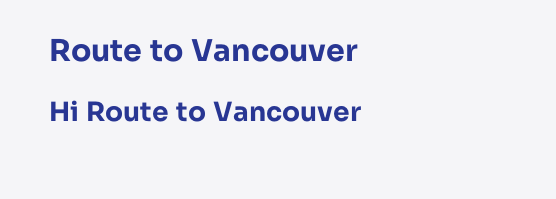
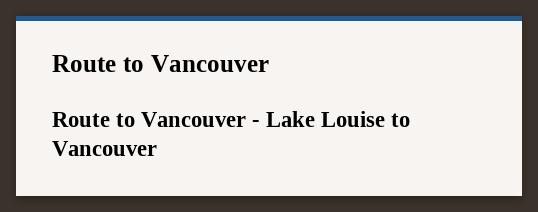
- Hi Route to Vancouver
+ Route to Vancouver - Lake Louise to Vancouver

